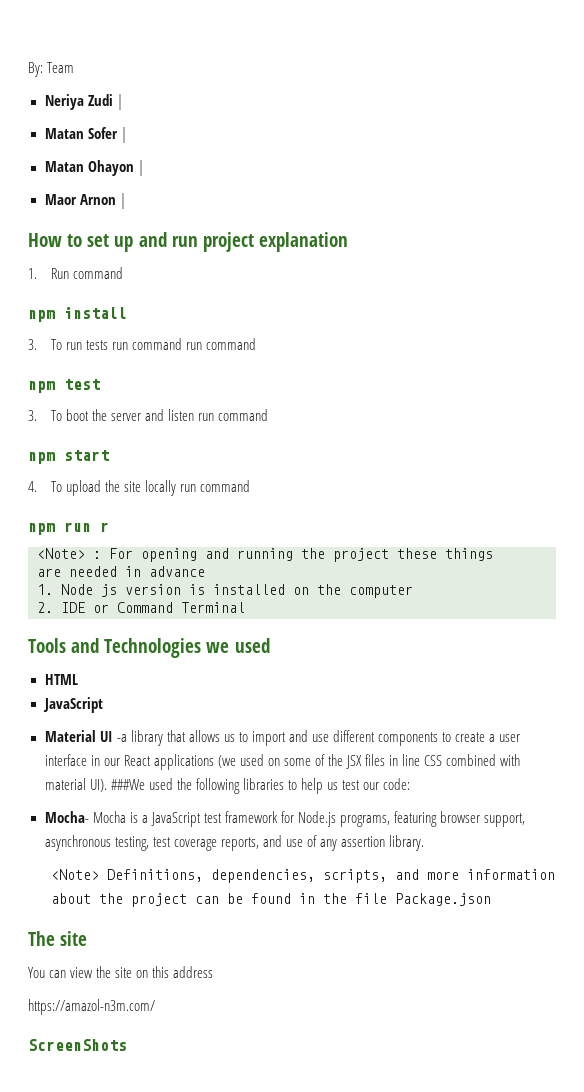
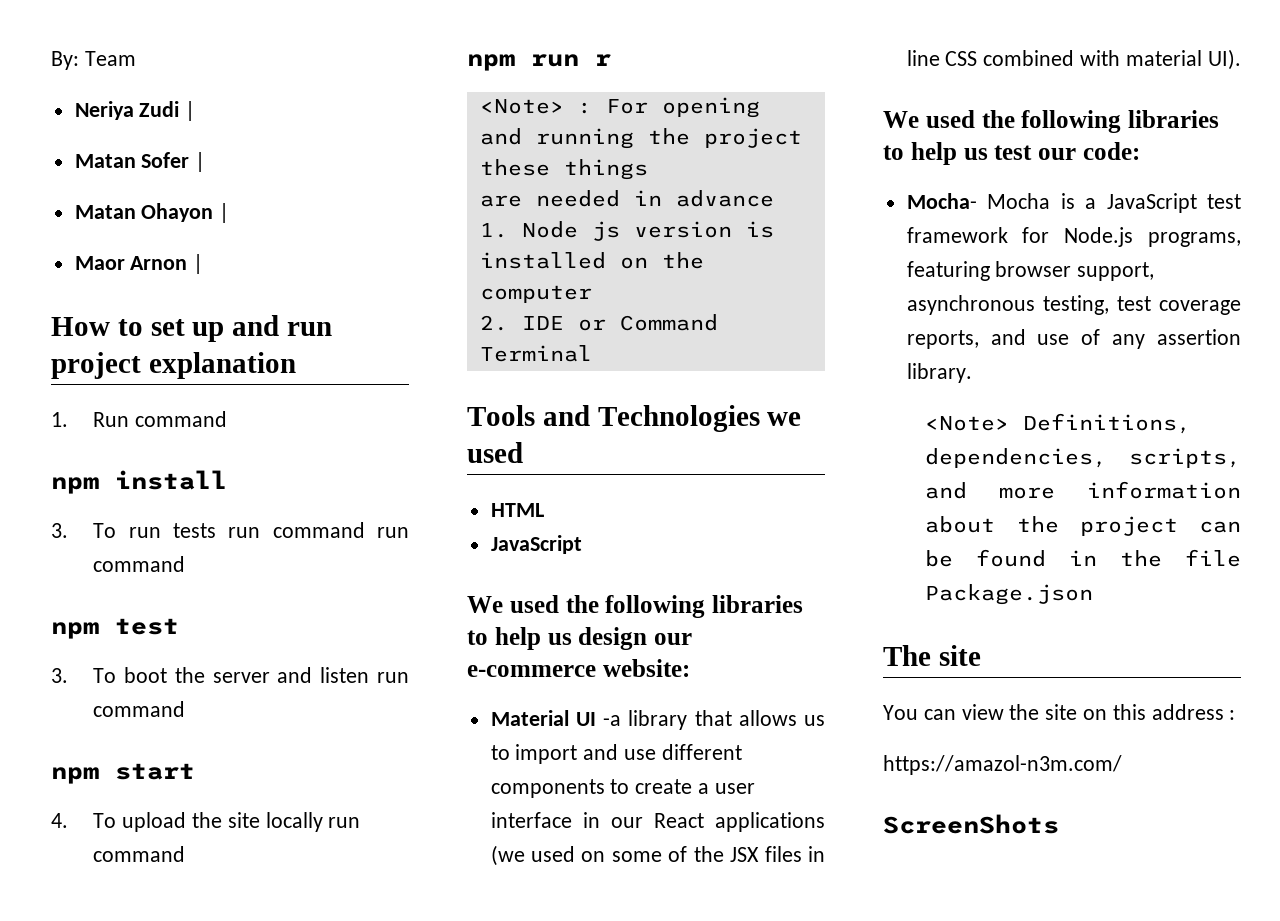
+ We used the following libraries to help us design our e-commerce website:
- Material UI -a library that allows us to import and use different components to create a user interface in our React applications (we used on some of the JSX files in line CSS combined with material UI). ###We used the following libraries to help us test our code:
+ Material UI -a library that allows us to import and use different components to create a user interface in our React applications (we used on some of the JSX files in line CSS combined with material UI).
+ We used the following libraries to help us test our code:
- You can view the site on this address
+ You can view the site on this address :

